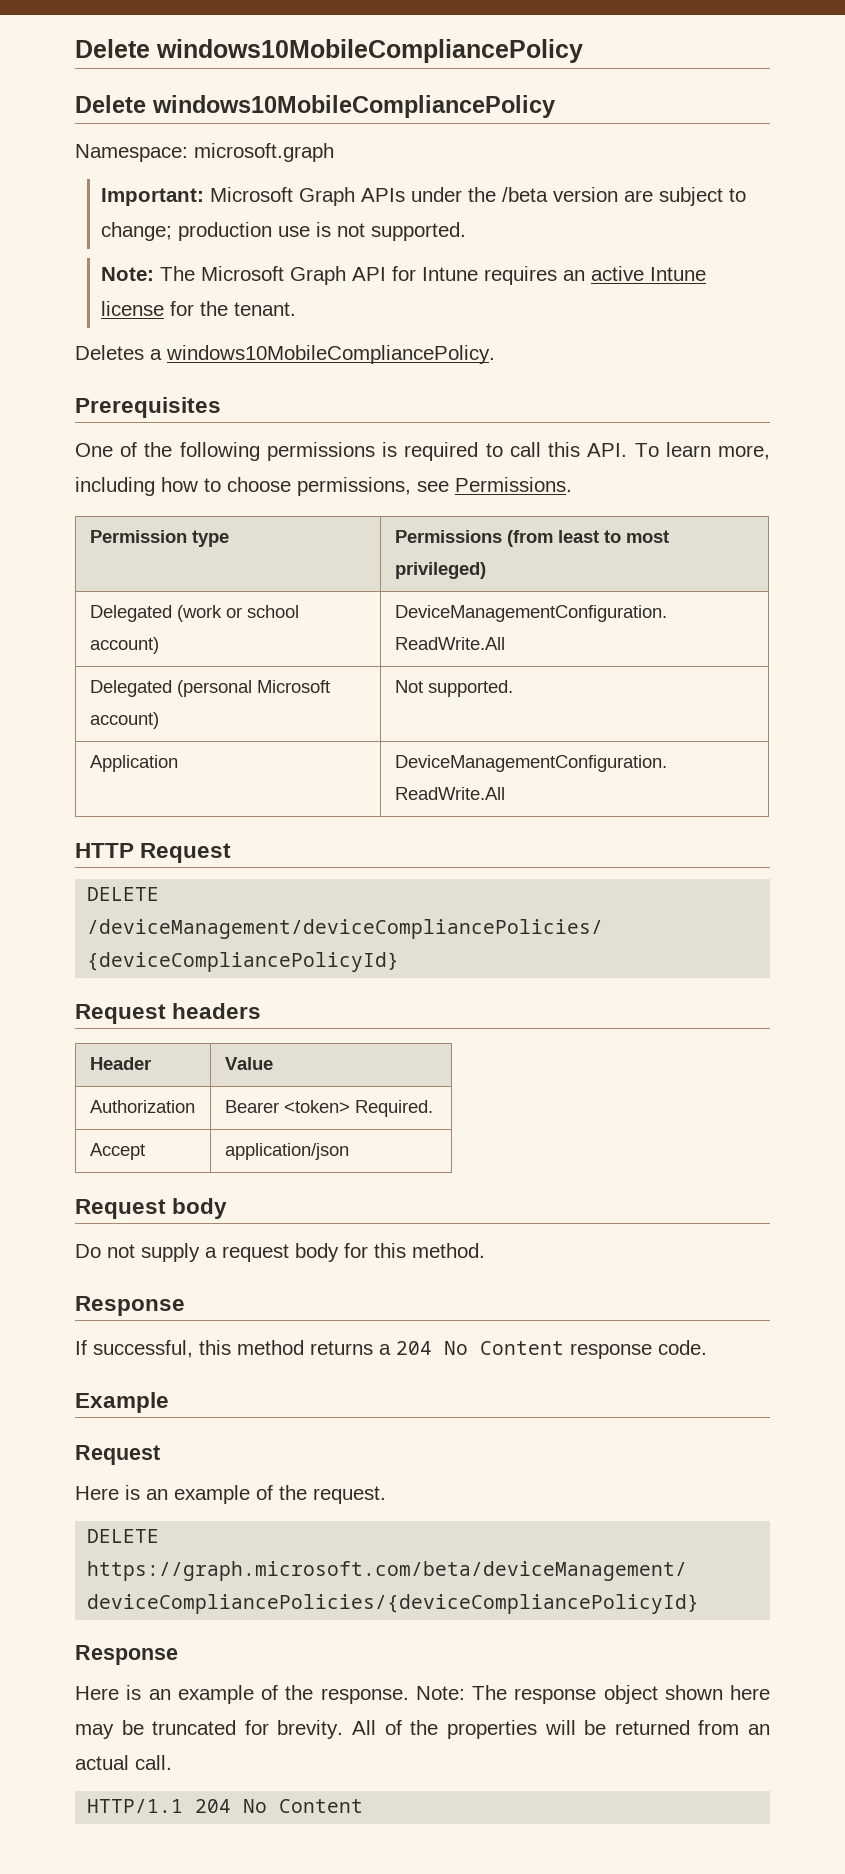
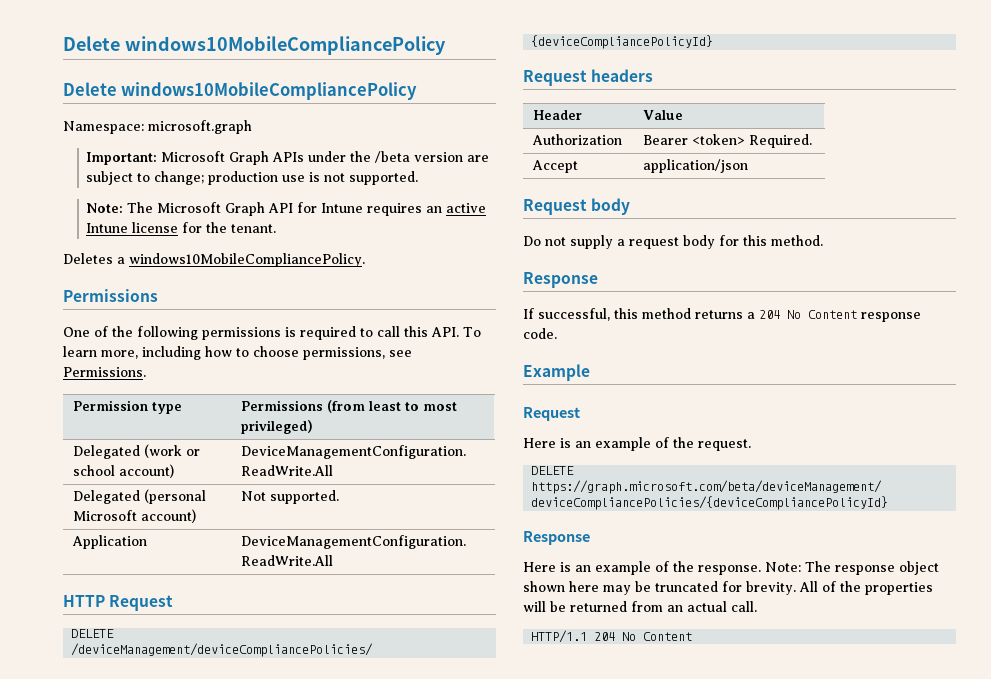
  Deletes a windows10MobileCompliancePolicy.
- Prerequisites
+ Permissions

